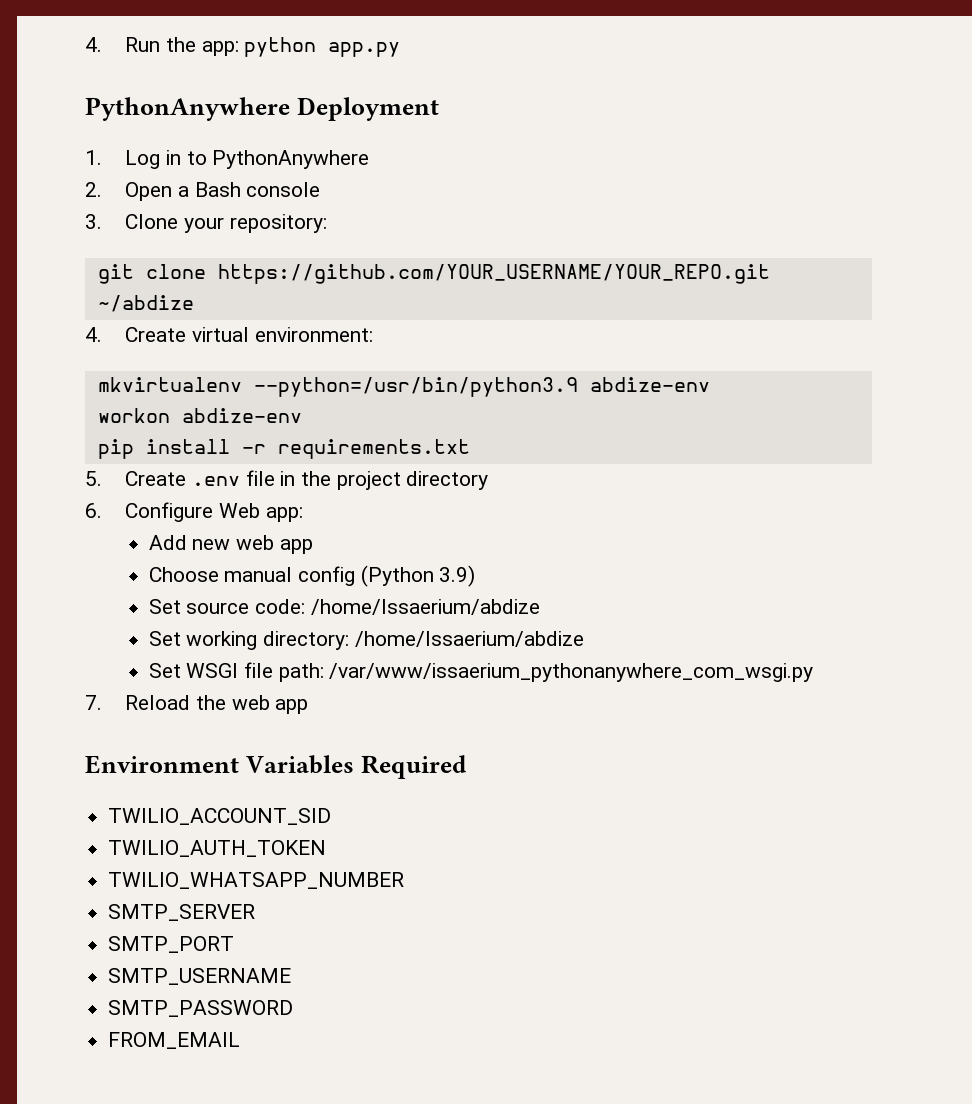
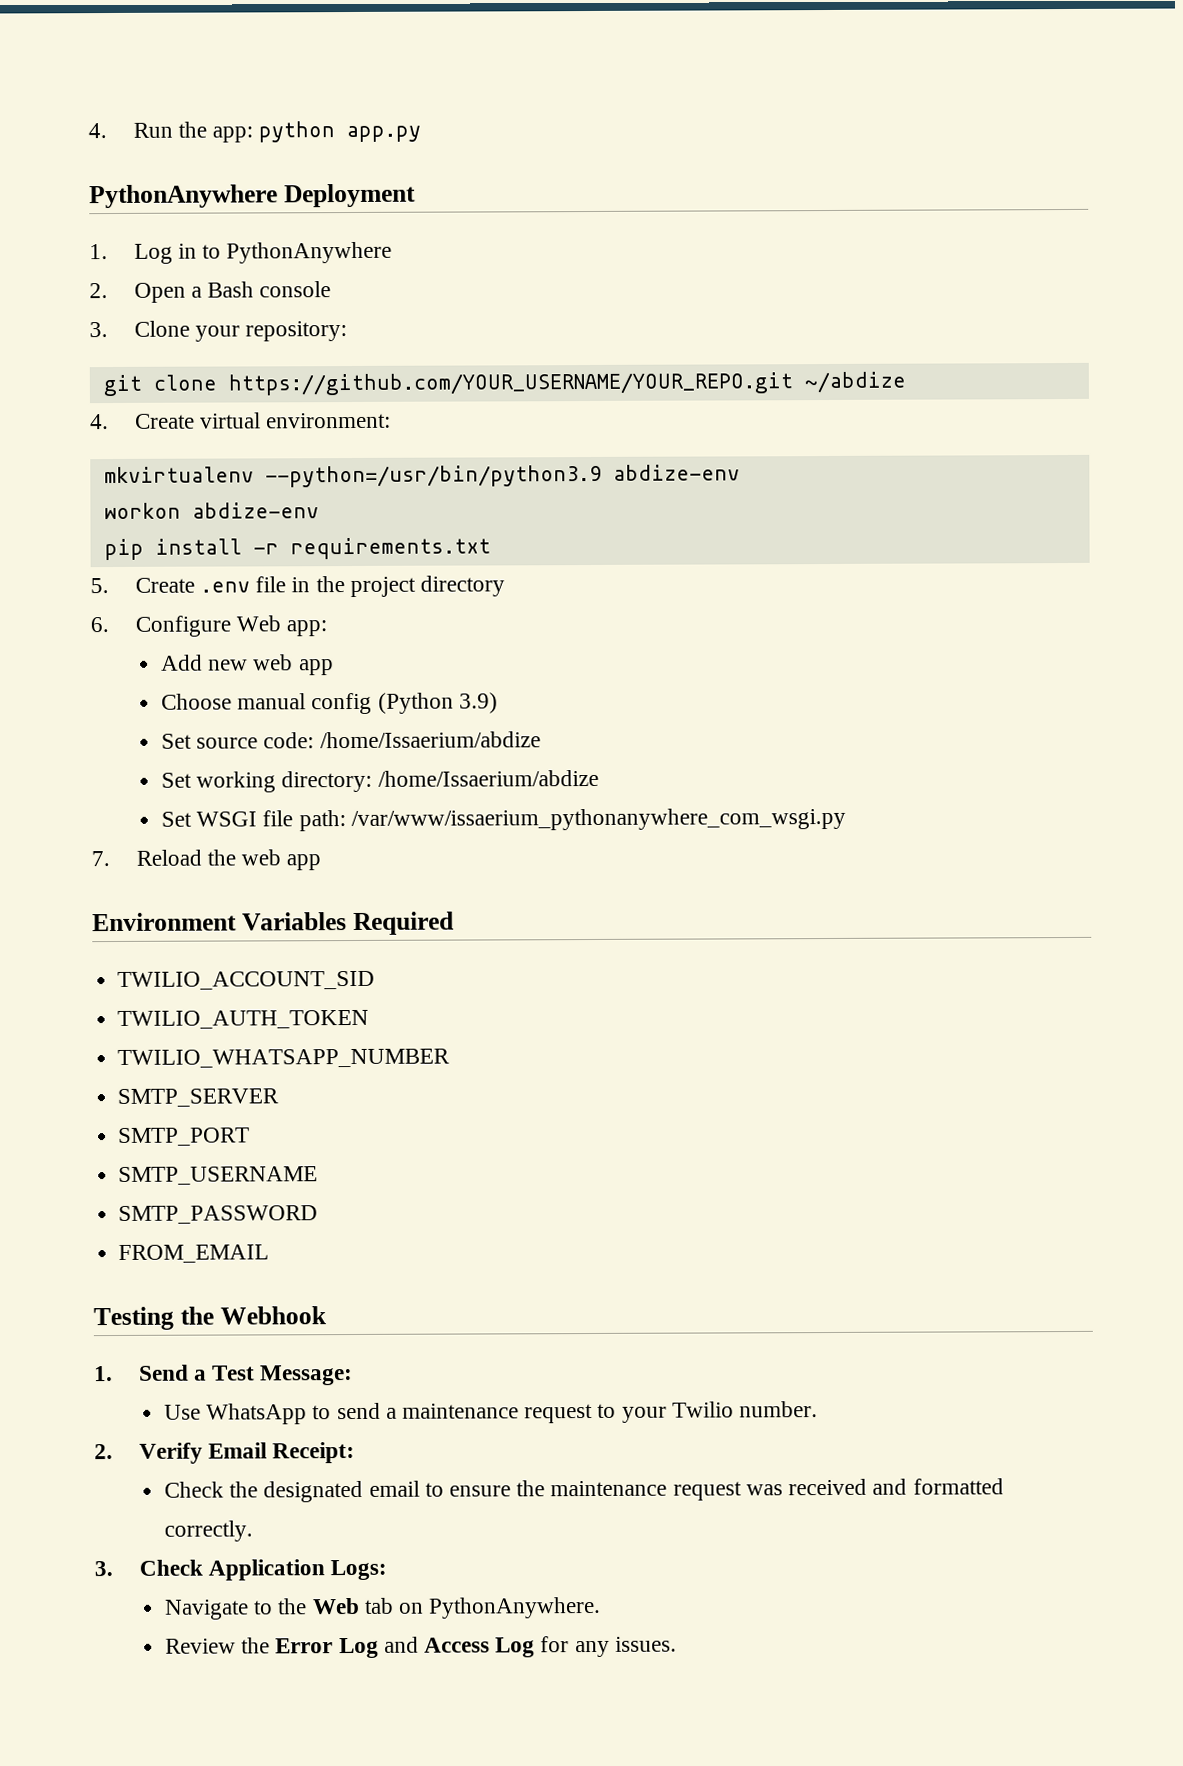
+ Testing the Webhook
+ 1. Send a Test Message:
+ Use WhatsApp to send a maintenance request to your Twilio number.
+ 2. Verify Email Receipt:
+ Check the designated email to ensure the maintenance request was received and formatted correctly.
+ 3. Check Application Logs:
+ Navigate to the Web tab on PythonAnywhere.
+ Review the Error Log and Access Log for any issues.

